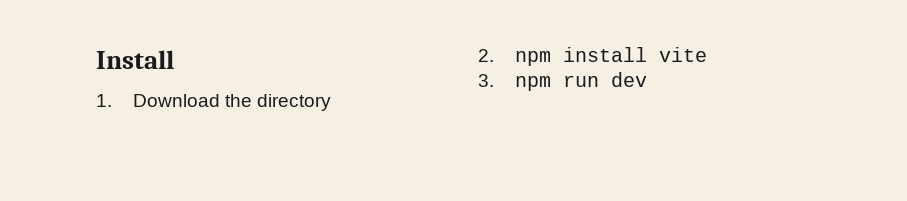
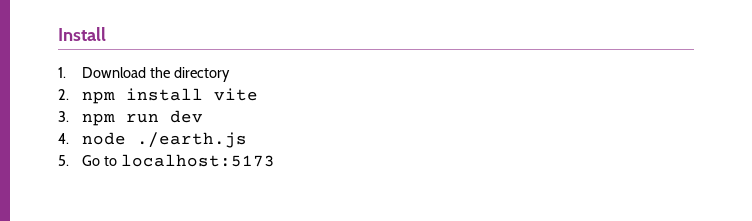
+ 4. node ./earth.js
+ 5. Go to localhost:5173

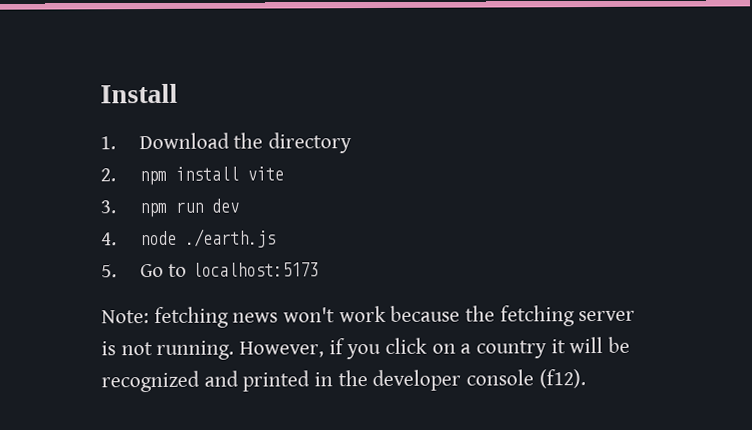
+ Note: fetching news won't work because the fetching server is not running. However, if you click on a country it will be recognized and printed in the developer console (f12).

